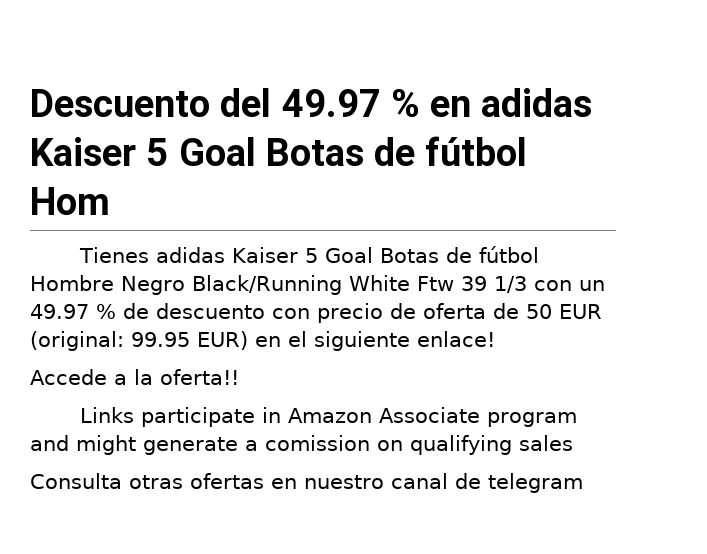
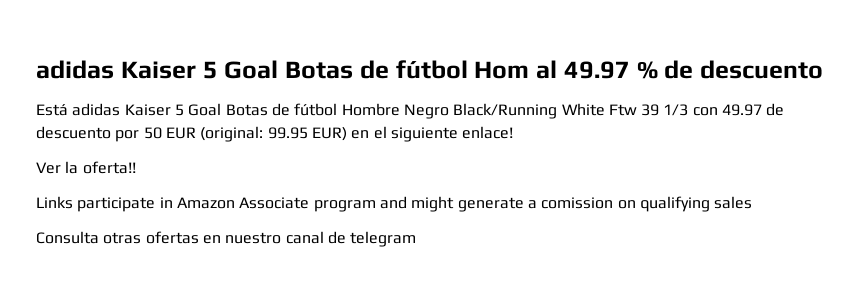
- Descuento del 49.97 % en adidas Kaiser 5 Goal Botas de fútbol Hom
- Tienes adidas Kaiser 5 Goal Botas de fútbol Hombre Negro Black/Running White Ftw 39 1/3 con un 49.97 % de descuento con precio de oferta de 50 EUR (original: 99.95 EUR) en el siguiente enlace!
+ adidas Kaiser 5 Goal Botas de fútbol Hom al 49.97 % de descuento
+ Está adidas Kaiser 5 Goal Botas de fútbol Hombre Negro Black/Running White Ftw 39 1/3 con 49.97 de descuento por 50 EUR (original: 99.95 EUR) en el siguiente enlace!
- Accede a la oferta!!
+ Ver la oferta!!

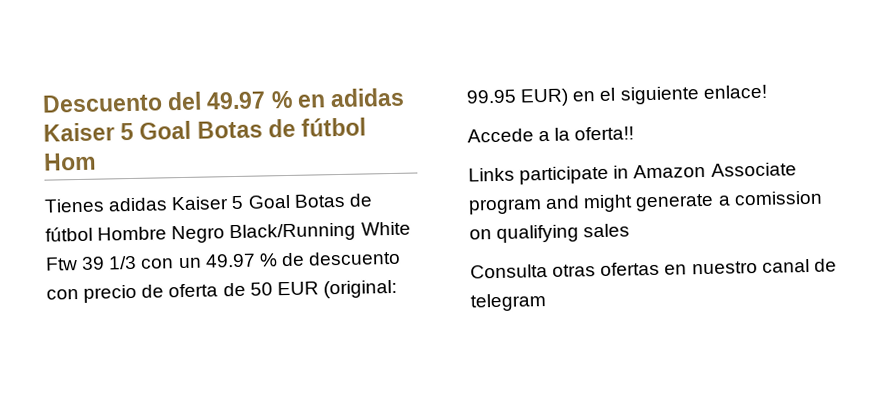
- adidas Kaiser 5 Goal Botas de fútbol Hom al 49.97 % de descuento
- Está adidas Kaiser 5 Goal Botas de fútbol Hombre Negro Black/Running White Ftw 39 1/3 con 49.97 de descuento por 50 EUR (original: 99.95 EUR) en el siguiente enlace!
+ Descuento del 49.97 % en adidas Kaiser 5 Goal Botas de fútbol Hom
+ Tienes adidas Kaiser 5 Goal Botas de fútbol Hombre Negro Black/Running White Ftw 39 1/3 con un 49.97 % de descuento con precio de oferta de 50 EUR (original: 99.95 EUR) en el siguiente enlace!
- Ver la oferta!!
+ Accede a la oferta!!

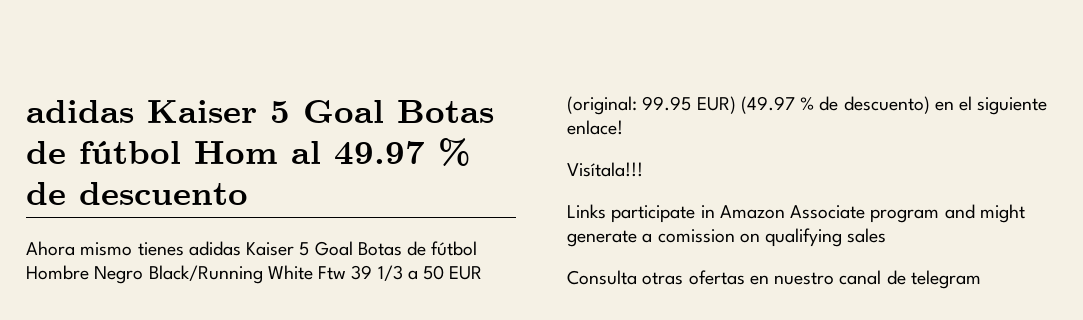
- Descuento del 49.97 % en adidas Kaiser 5 Goal Botas de fútbol Hom
- Tienes adidas Kaiser 5 Goal Botas de fútbol Hombre Negro Black/Running White Ftw 39 1/3 con un 49.97 % de descuento con precio de oferta de 50 EUR (original: 99.95 EUR) en el siguiente enlace!
+ adidas Kaiser 5 Goal Botas de fútbol Hom al 49.97 % de descuento
+ Ahora mismo tienes adidas Kaiser 5 Goal Botas de fútbol Hombre Negro Black/Running White Ftw 39 1/3 a 50 EUR (original: 99.95 EUR) (49.97 % de descuento) en el siguiente enlace!
- Accede a la oferta!!
+ Visítala!!!

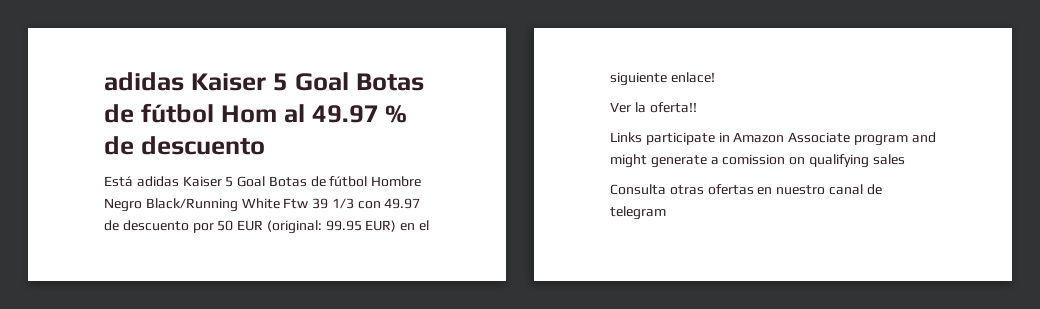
- Ahora mismo tienes adidas Kaiser 5 Goal Botas de fútbol Hombre Negro Black/Running White Ftw 39 1/3 a 50 EUR (original: 99.95 EUR) (49.97 % de descuento) en el siguiente enlace!
+ Está adidas Kaiser 5 Goal Botas de fútbol Hombre Negro Black/Running White Ftw 39 1/3 con 49.97 de descuento por 50 EUR (original: 99.95 EUR) en el siguiente enlace!
- Visítala!!!
+ Ver la oferta!!

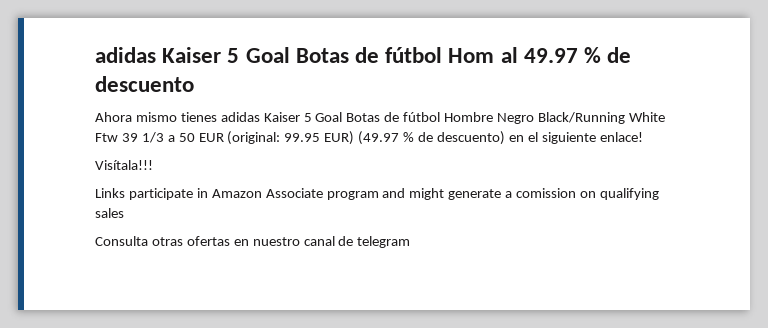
- Está adidas Kaiser 5 Goal Botas de fútbol Hombre Negro Black/Running White Ftw 39 1/3 con 49.97 de descuento por 50 EUR (original: 99.95 EUR) en el siguiente enlace!
+ Ahora mismo tienes adidas Kaiser 5 Goal Botas de fútbol Hombre Negro Black/Running White Ftw 39 1/3 a 50 EUR (original: 99.95 EUR) (49.97 % de descuento) en el siguiente enlace!
- Ver la oferta!!
+ Visítala!!!

